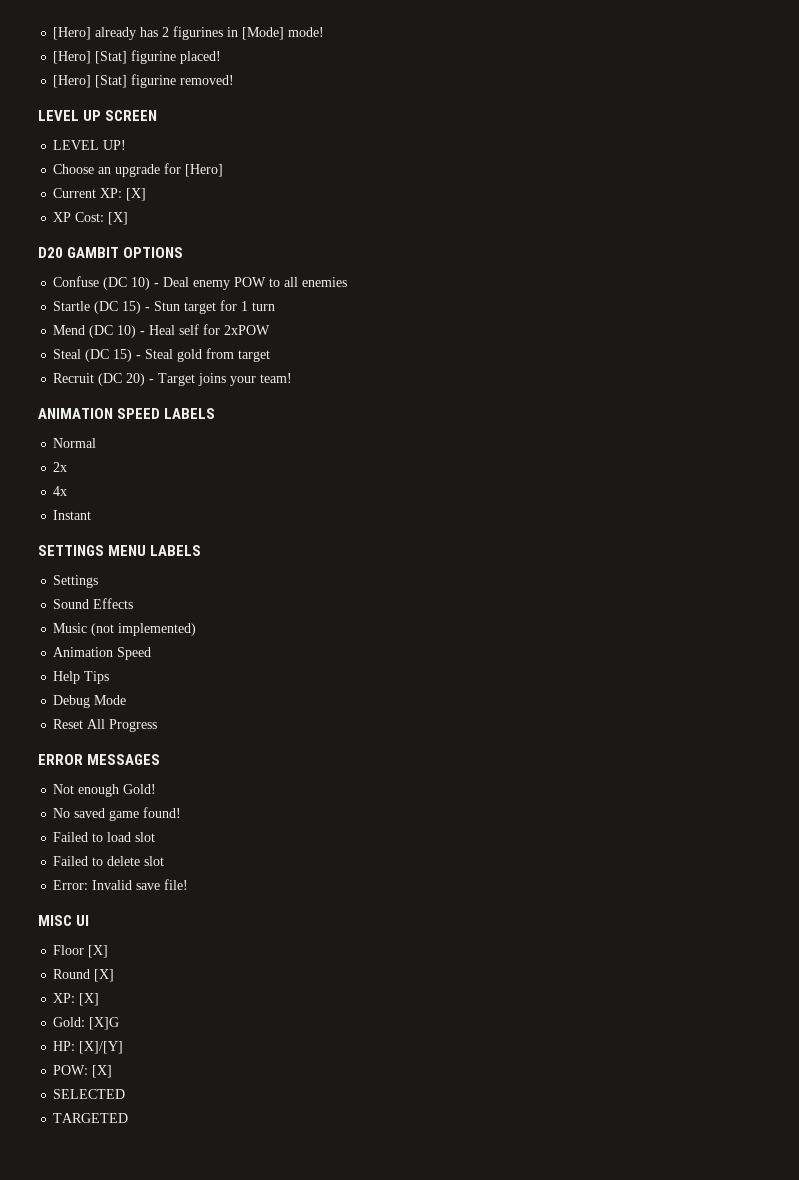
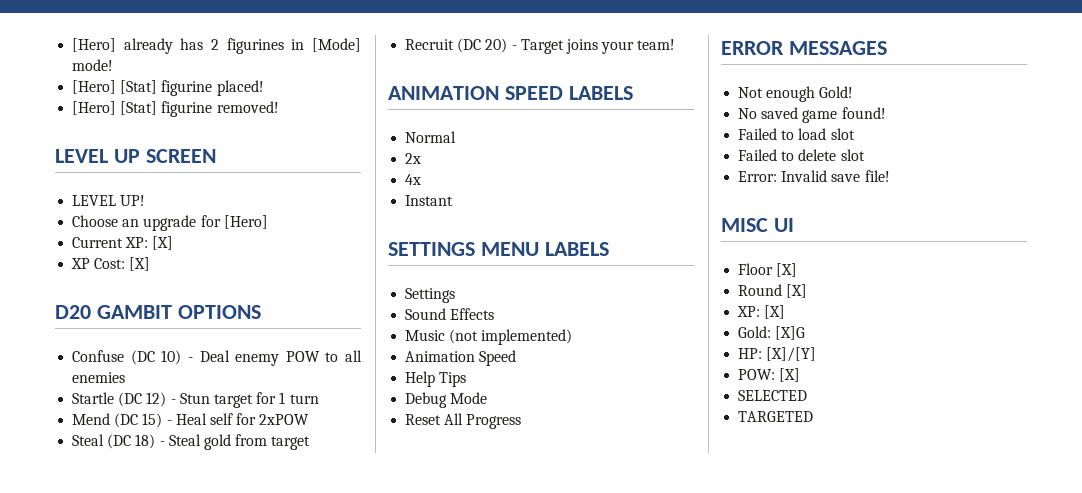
- Startle (DC 15) - Stun target for 1 turn
+ Startle (DC 12) - Stun target for 1 turn
- Mend (DC 10) - Heal self for 2xPOW
+ Mend (DC 15) - Heal self for 2xPOW
- Steal (DC 15) - Steal gold from target
+ Steal (DC 18) - Steal gold from target

